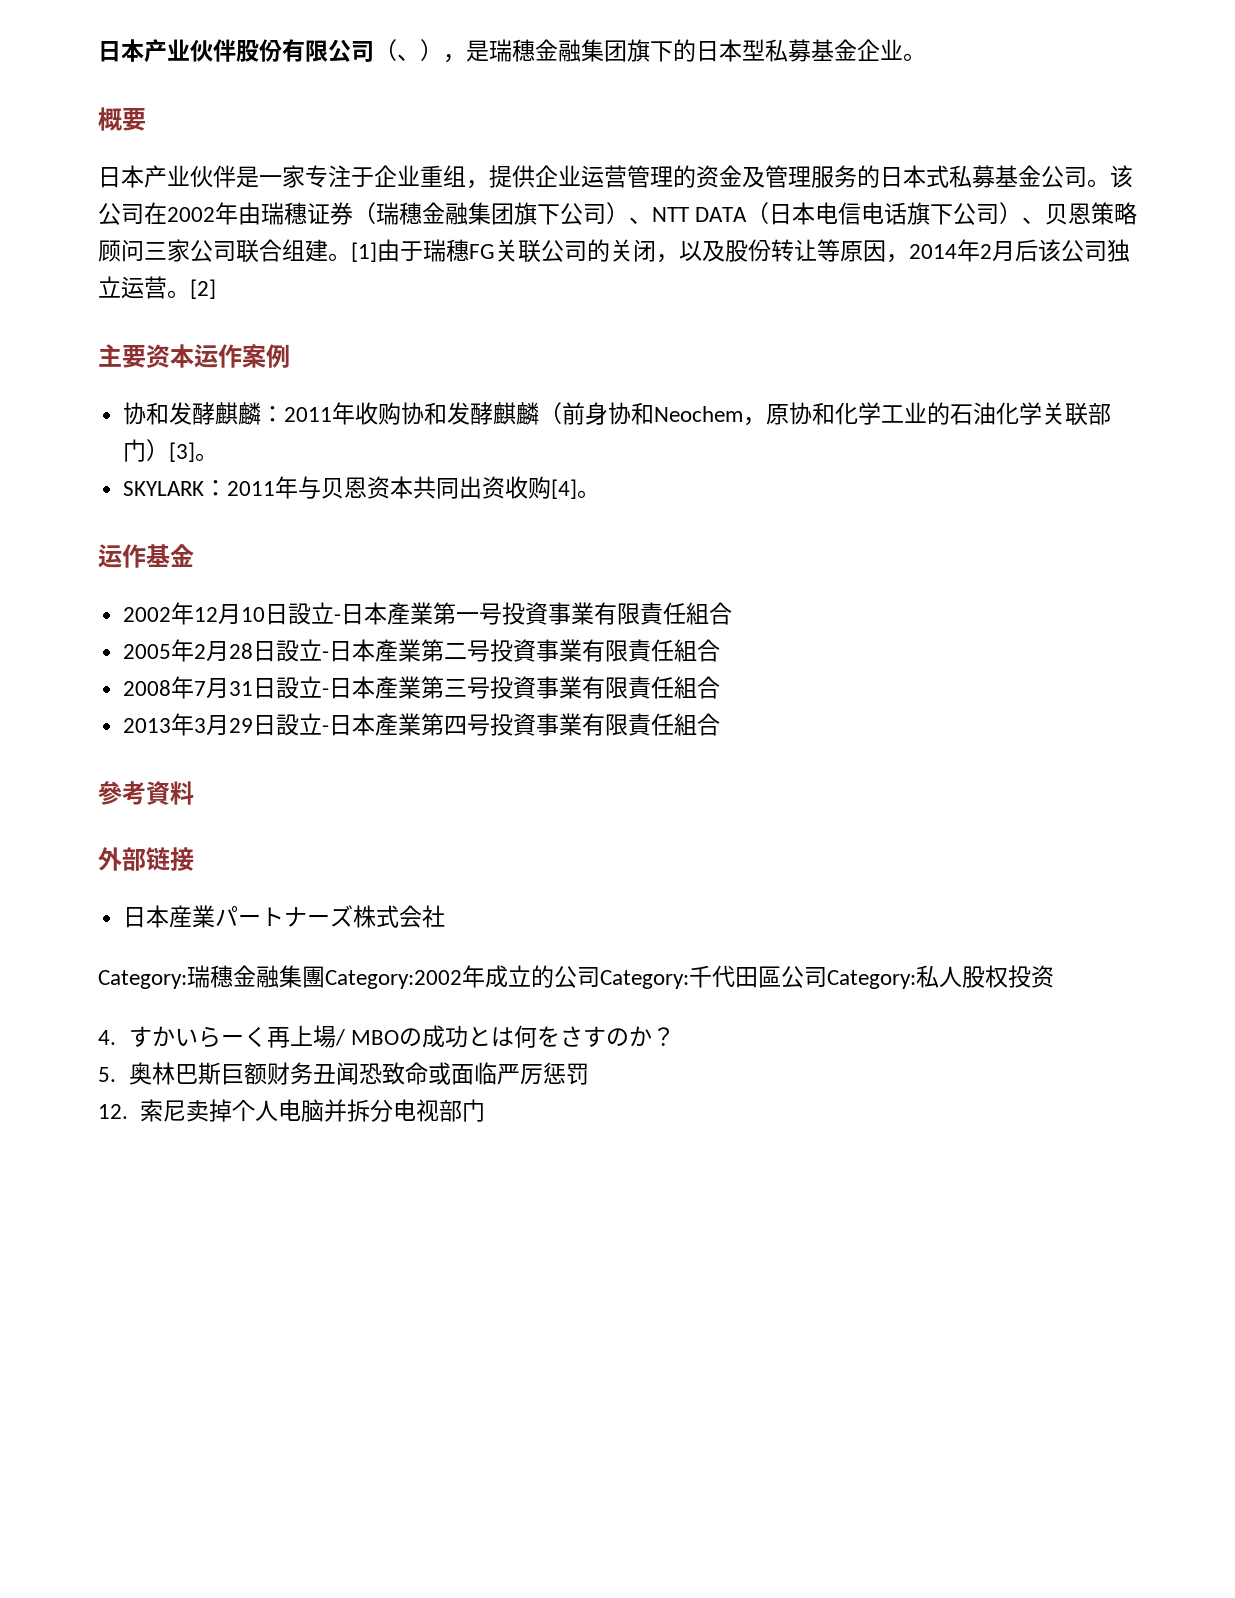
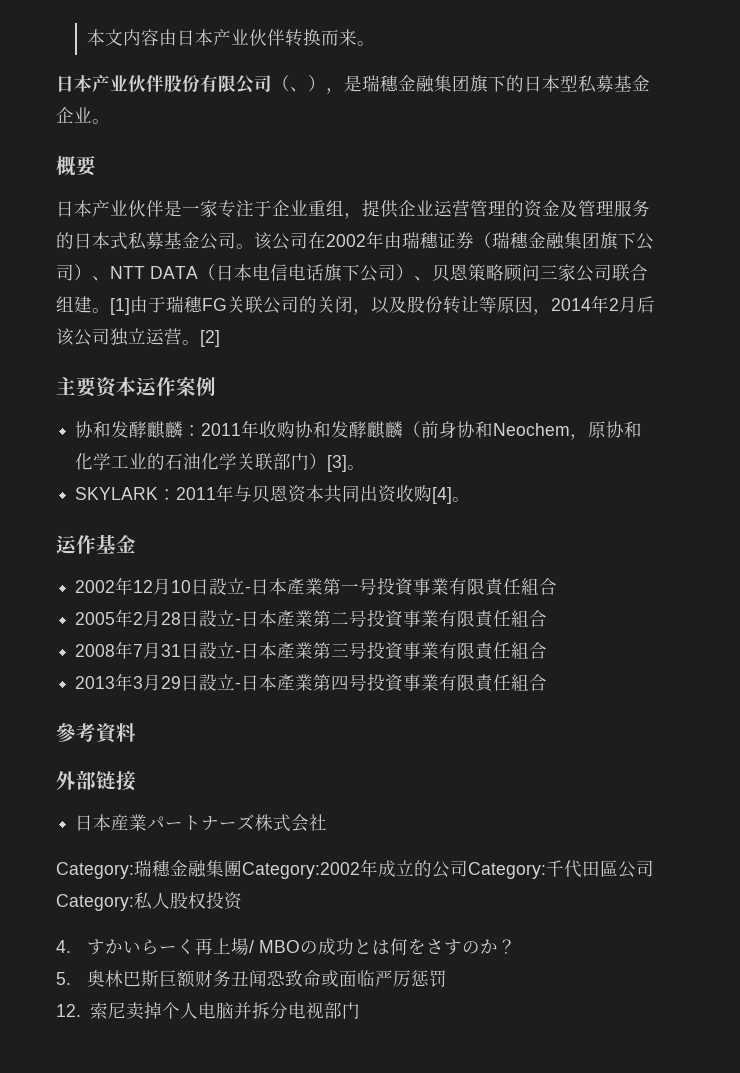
+ 本文内容由日本产业伙伴转换而来。

